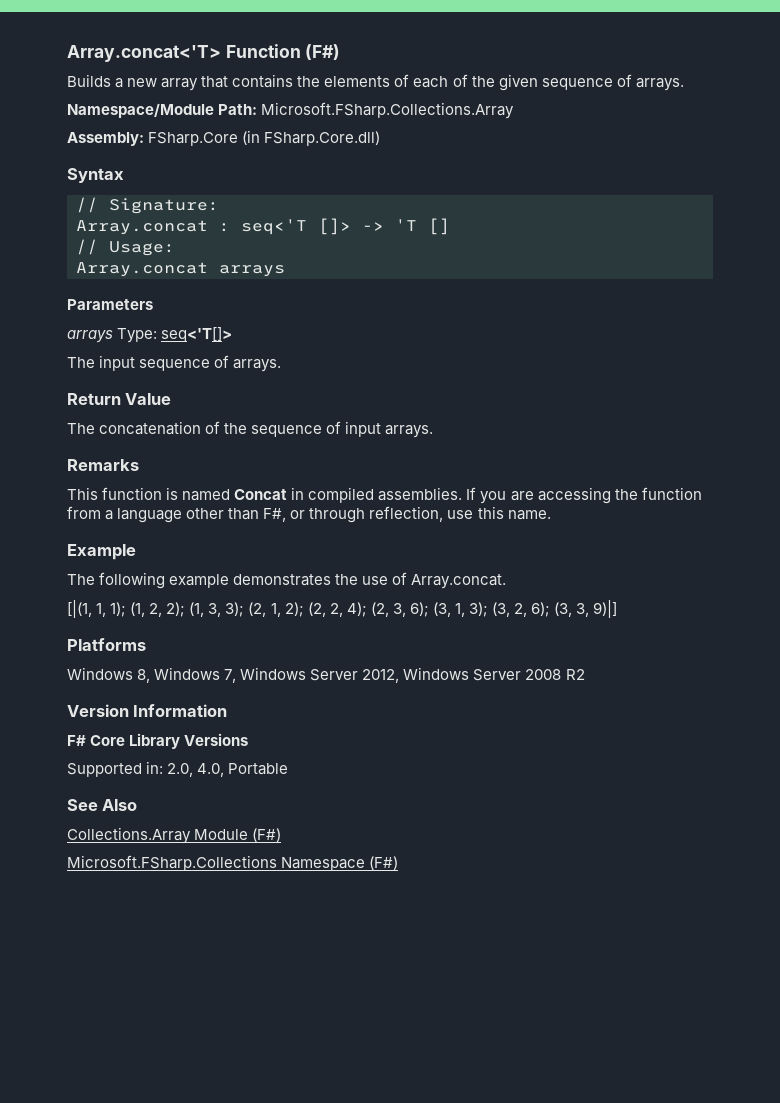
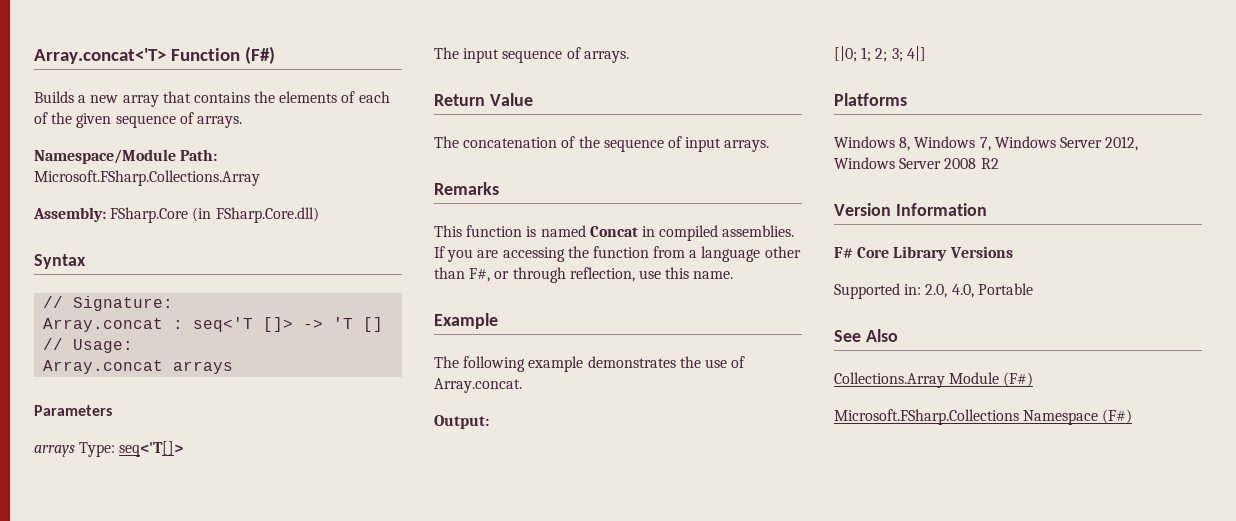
- [|(1, 1, 1); (1, 2, 2); (1, 3, 3); (2, 1, 2); (2, 2, 4); (2, 3, 6); (3, 1, 3); (3, 2, 6); (3, 3, 9)|]
+ Output:
+ [|0; 1; 2; 3; 4|]

